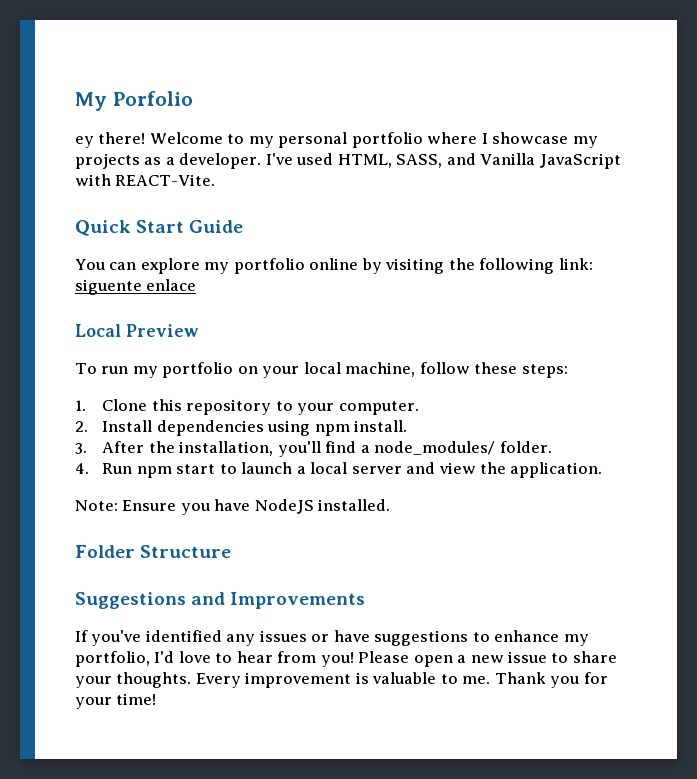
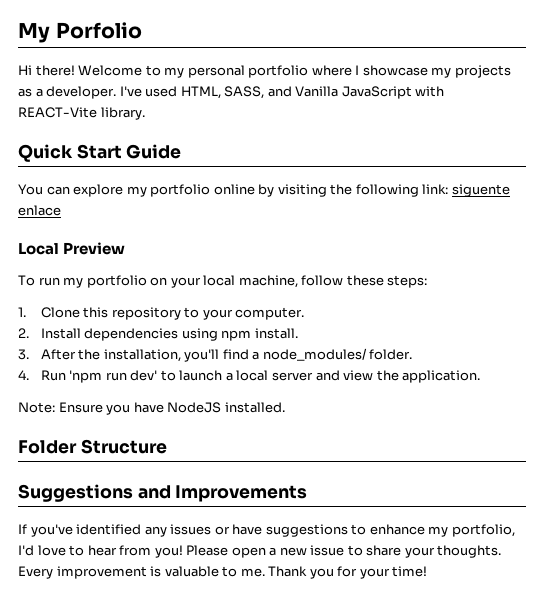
- ey there!
+ Hi there!
- I've used HTML, SASS, and Vanilla JavaScript with REACT-Vite.
+ I've used HTML, SASS, and Vanilla JavaScript with REACT-Vite library.
- 4. Run npm start to launch a local server and view the application.
+ 4. Run 'npm run dev' to launch a local server and view the application.

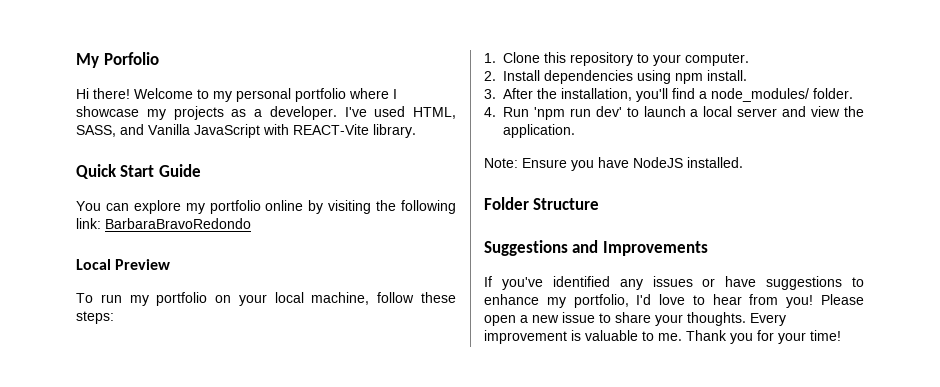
- You can explore my portfolio online by visiting the following link: siguente enlace
+ You can explore my portfolio online by visiting the following link: BarbaraBravoRedondo

